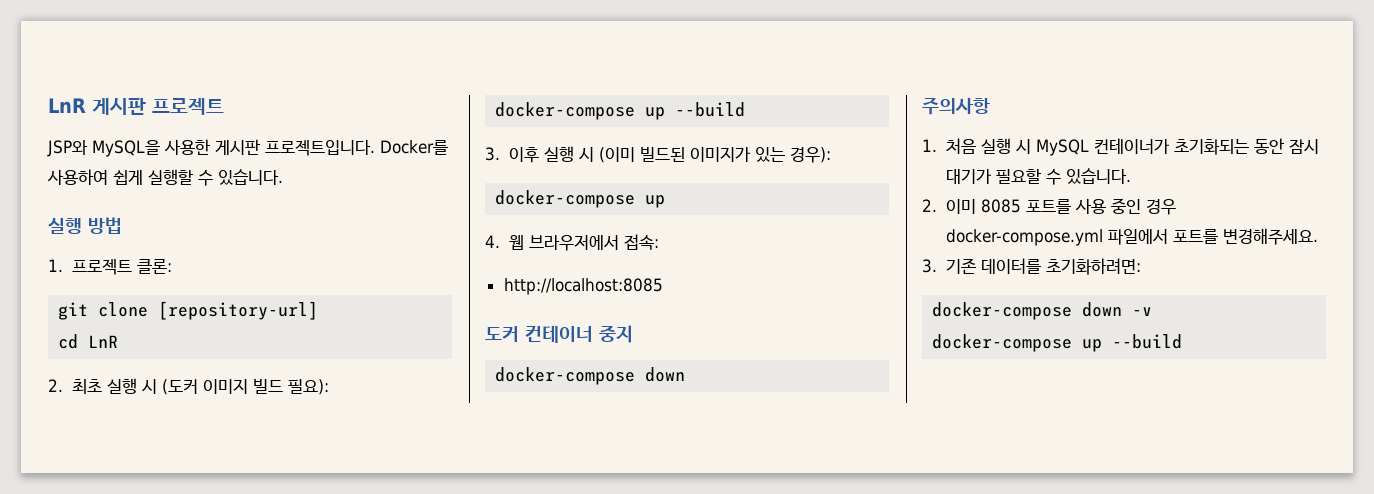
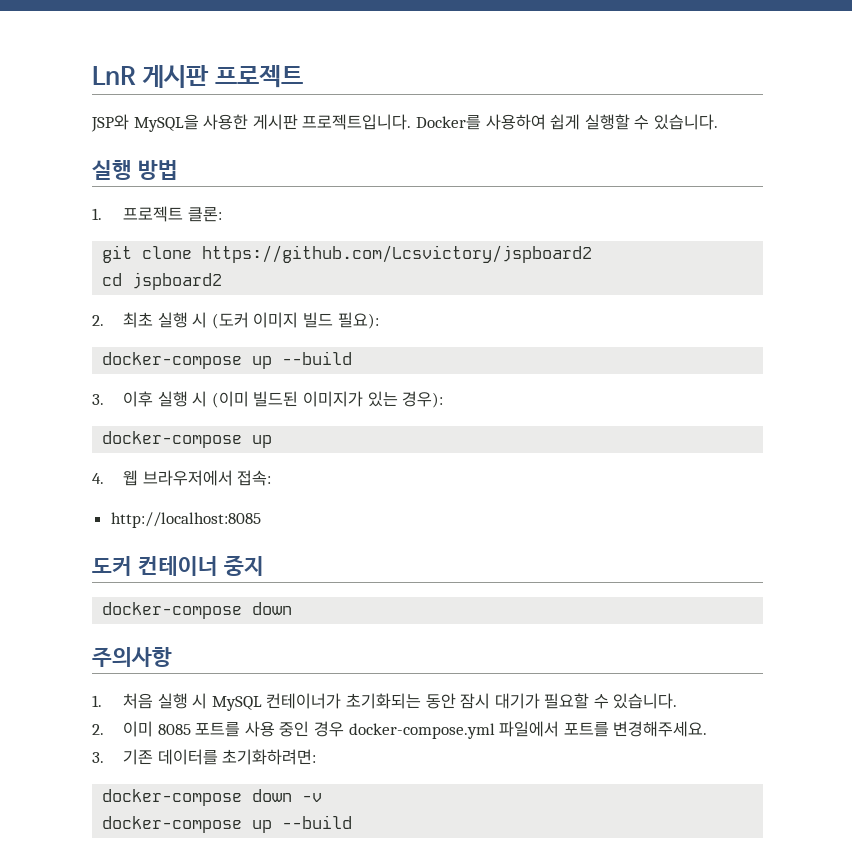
- git clone [repository-url]
+ git clone https://github.com/Lcsvictory/jspboard2
- cd LnR
+ cd jspboard2

